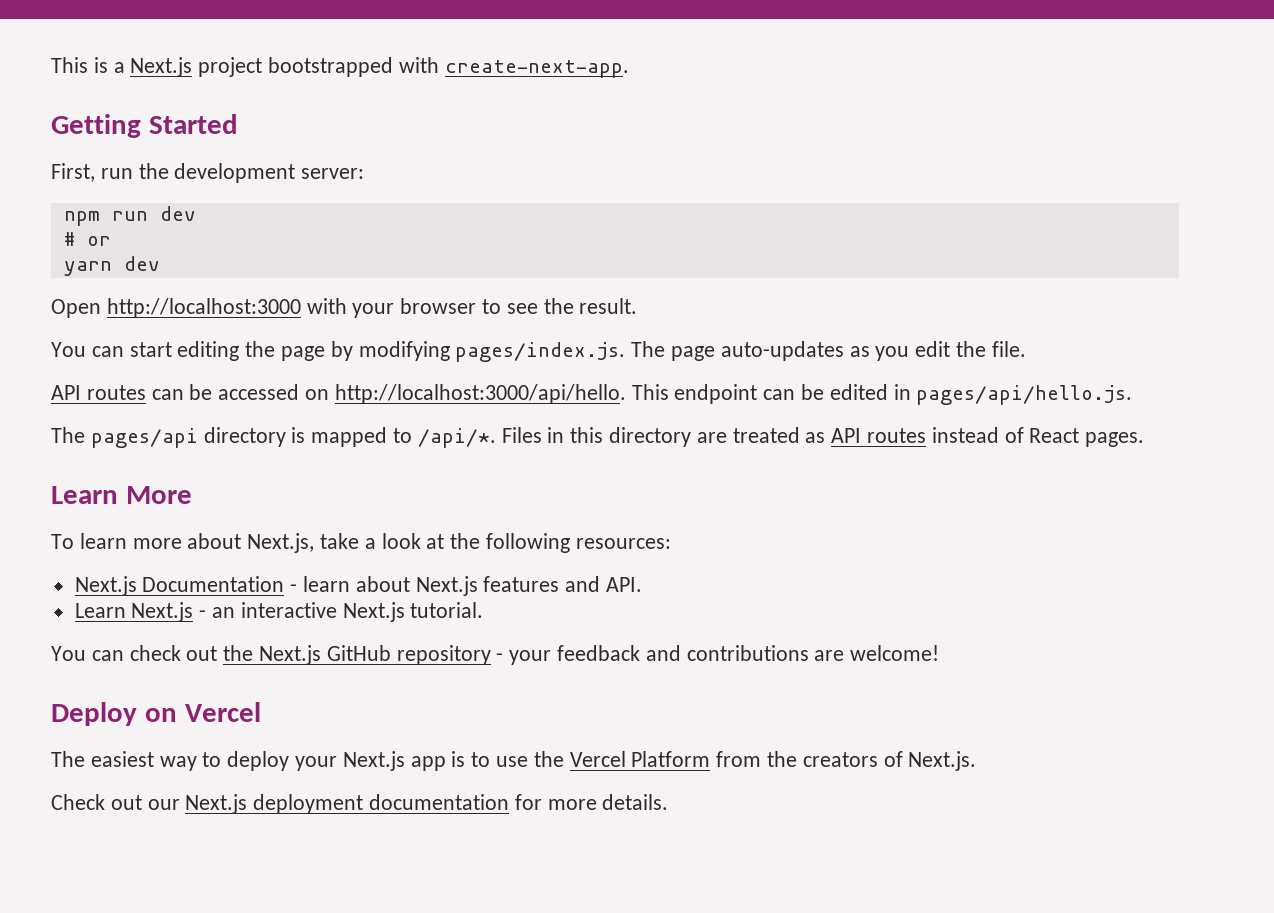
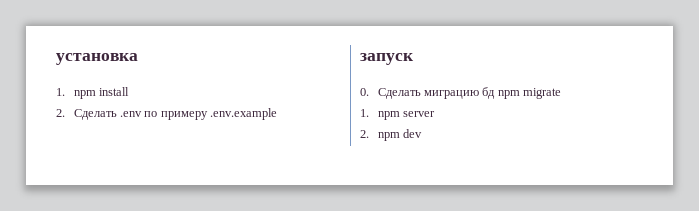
- This is a Next.js project bootstrapped with create-next-app.
- Getting Started
- First, run the development server:
- npm run dev
- # or
- yarn dev
- Open http://localhost:3000 with your browser to see the result.
- You can start editing the page by modifying pages/index.js. The page auto-updates as you edit the file.
- API routes can be accessed on http://localhost:3000/api/hello. This endpoint can be edited in pages/api/hello.js.
- The pages/api directory is mapped to /api/*. Files in this directory are treated as API routes instead of React pages.
- Learn More
- To learn more about Next.js, take a look at the following resources:
- Next.js Documentation - learn about Next.js features and API.
- Learn Next.js - an interactive Next.js tutorial.
- You can check out the Next.js GitHub repository - your feedback and contributions are welcome!
- Deploy on Vercel
- The easiest way to deploy your Next.js app is to use the Vercel Platform from the creators of Next.js.
- Check out our Next.js deployment documentation for more details.
+ установка
+ 1. npm install
+ 2. Сделать .env по примеру .env.example
+ запуск
+ 0. Сделать миграцию бд npm migrate
+ 1. npm server
+ 2. npm dev

